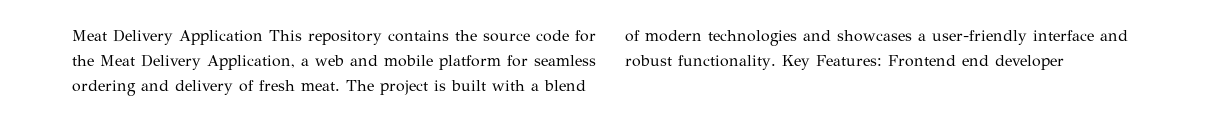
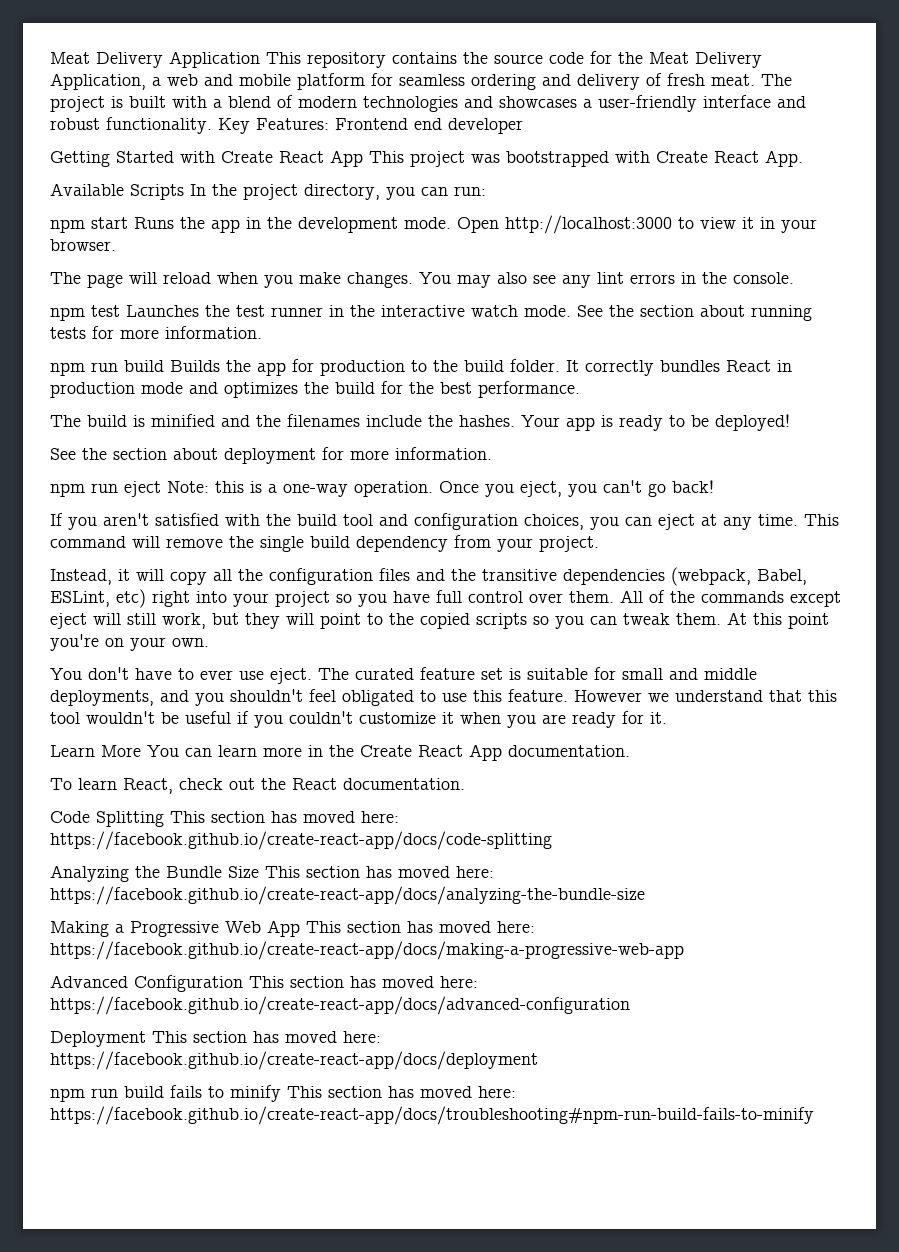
+ Getting Started with Create React App This project was bootstrapped with Create React App.
+ Available Scripts In the project directory, you can run:
+ npm start Runs the app in the development mode. Open http://localhost:3000 to view it in your browser.
+ The page will reload when you make changes. You may also see any lint errors in the console.
+ npm test Launches the test runner in the interactive watch mode. See the section about running tests for more information.
+ npm run build Builds the app for production to the build folder. It correctly bundles React in production mode and optimizes the build for the best performance.
+ The build is minified and the filenames include the hashes. Your app is ready to be deployed!
+ See the section about deployment for more information.
+ npm run eject Note: this is a one-way operation. Once you eject, you can't go back!
+ If you aren't satisfied with the build tool and configuration choices, you can eject at any time. This command will remove the single build dependency from your project.
+ Instead, it will copy all the configuration files and the transitive dependencies (webpack, Babel, ESLint, etc) right into your project so you have full control over them. All of the commands except eject will still work, but they will point to the copied scripts so you can tweak them. At this point you're on your own.
+ You don't have to ever use eject. The curated feature set is suitable for small and middle deployments, and you shouldn't feel obligated to use this feature. However we understand that this tool wouldn't be useful if you couldn't customize it when you are ready for it.
+ Learn More You can learn more in the Create React App documentation.
+ To learn React, check out the React documentation.
+ Code Splitting This section has moved here: https://facebook.github.io/create-react-app/docs/code-splitting
+ Analyzing the Bundle Size This section has moved here: https://facebook.github.io/create-react-app/docs/analyzing-the-bundle-size
+ Making a Progressive Web App This section has moved here: https://facebook.github.io/create-react-app/docs/making-a-progressive-web-app
+ Advanced Configuration This section has moved here: https://facebook.github.io/create-react-app/docs/advanced-configuration
+ Deployment This section has moved here: https://facebook.github.io/create-react-app/docs/deployment
+ npm run build fails to minify This section has moved here: https://facebook.github.io/create-react-app/docs/troubleshooting#npm-run-build-fails-to-minify

